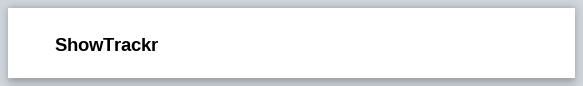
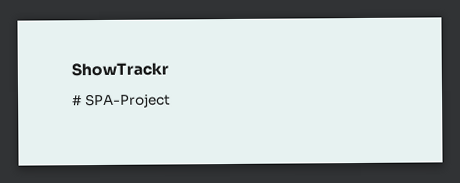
+ # SPA-Project

